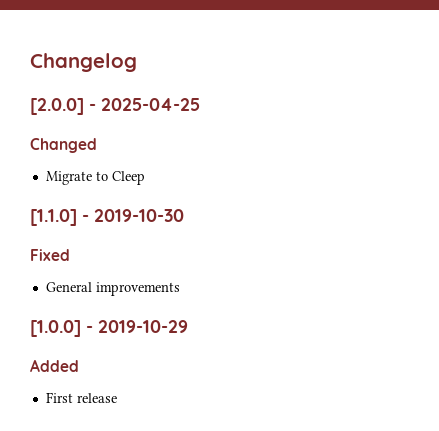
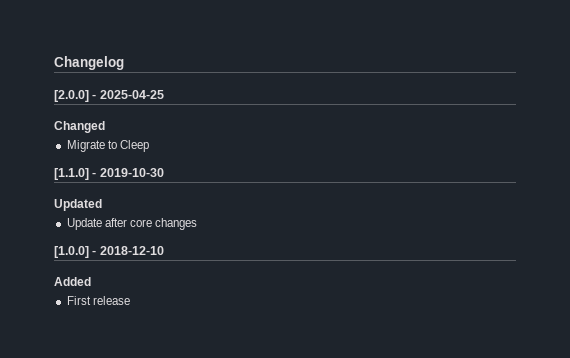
- Fixed
- General improvements
+ Updated
+ Update after core changes
- [1.0.0] - 2019-10-29
+ [1.0.0] - 2018-12-10

